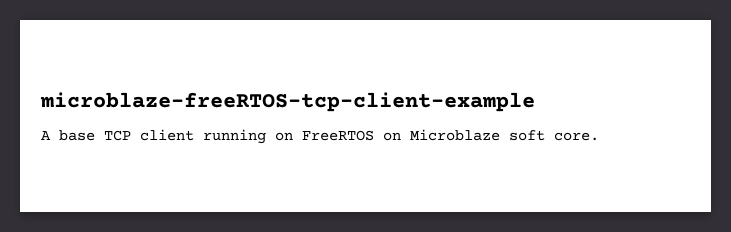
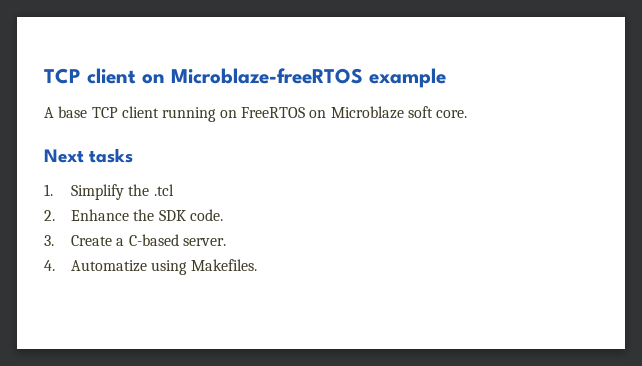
- microblaze-freeRTOS-tcp-client-example
+ TCP client on Microblaze-freeRTOS example
+ Next tasks
+ 1. Simplify the .tcl
+ 2. Enhance the SDK code.
+ 3. Create a C-based server.
+ 4. Automatize using Makefiles.

